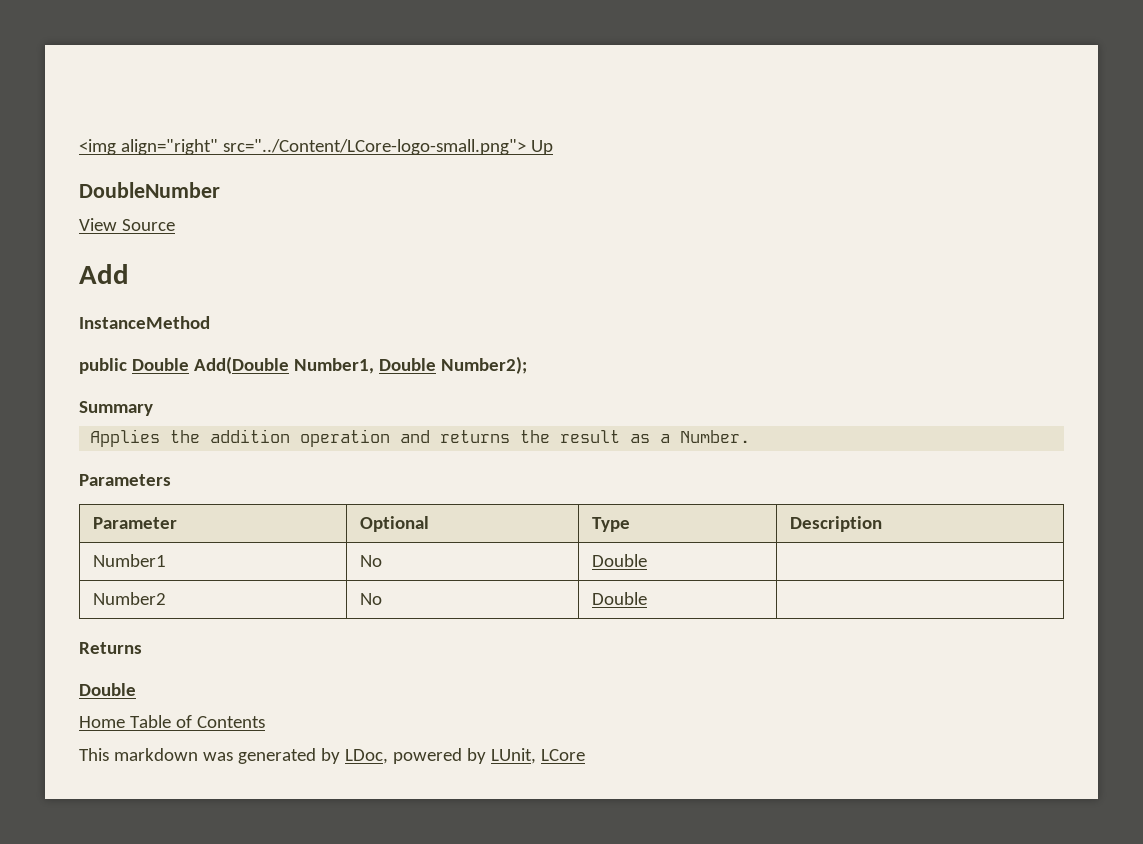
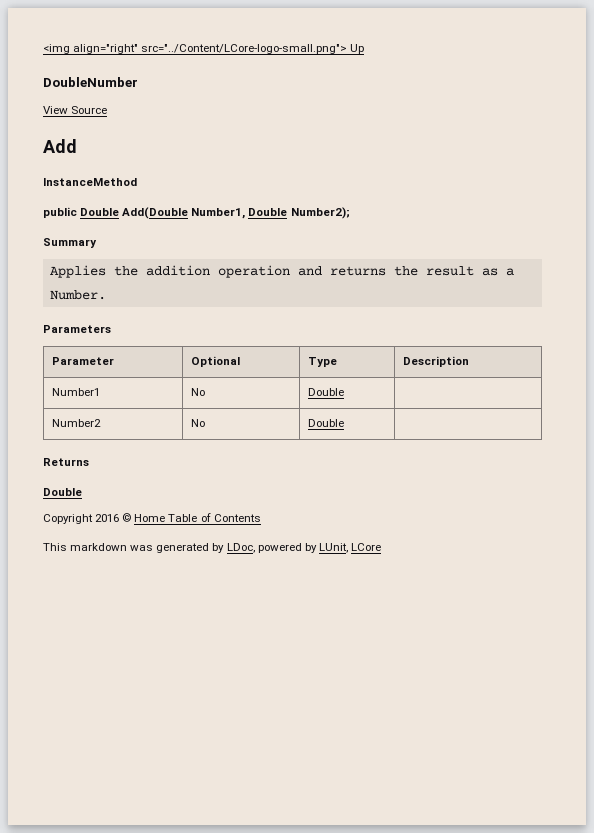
- Home Table of Contents
+ Copyright 2016 © Home Table of Contents

